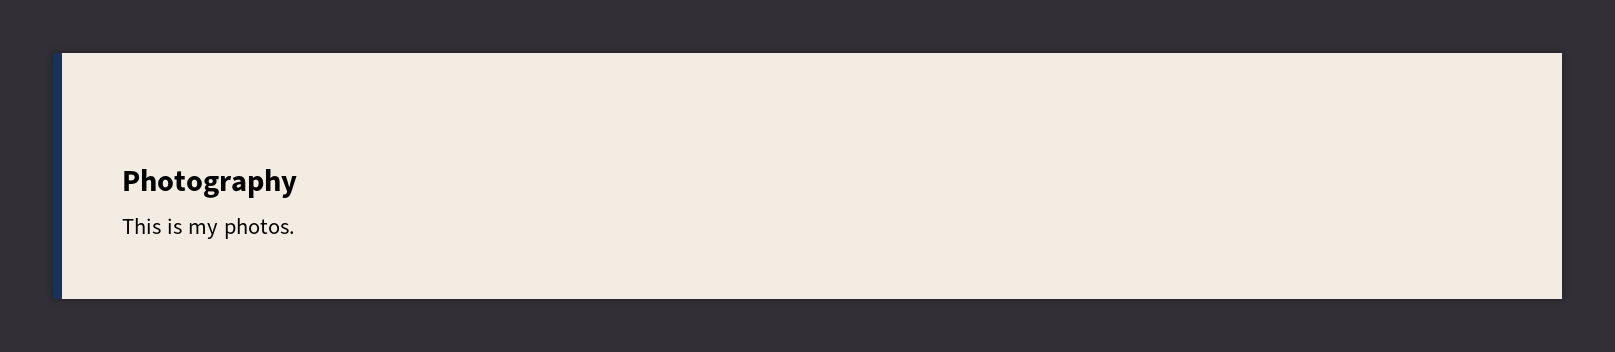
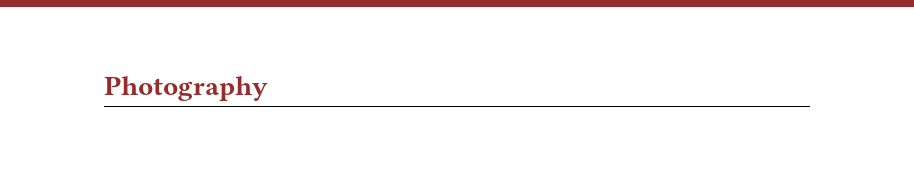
- This is my photos.

